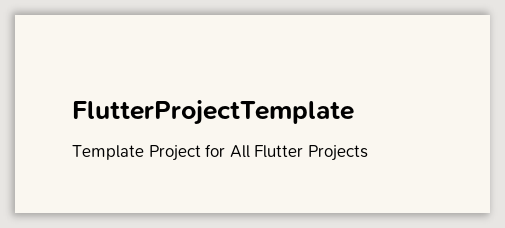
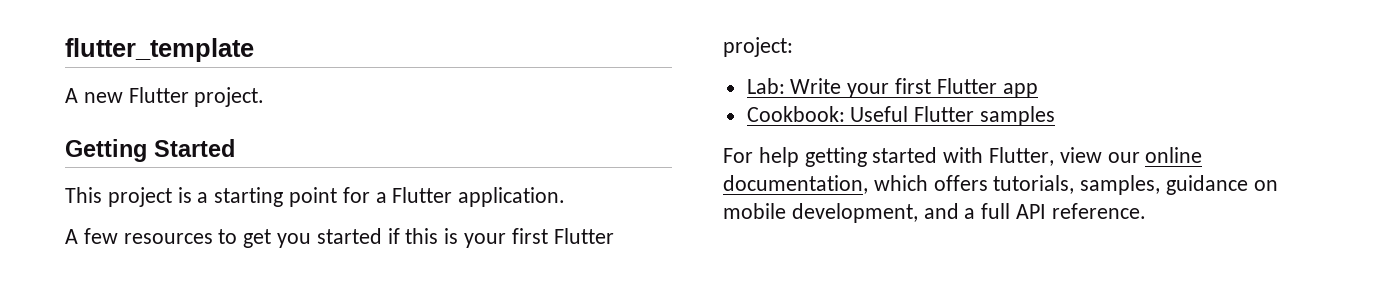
- FlutterProjectTemplate
- Template Project for All Flutter Projects
+ flutter_template
+ A new Flutter project.
+ Getting Started
+ This project is a starting point for a Flutter application.
+ A few resources to get you started if this is your first Flutter project:
+ Lab: Write your first Flutter app
+ Cookbook: Useful Flutter samples
+ For help getting started with Flutter, view our online documentation, which offers tutorials, samples, guidance on mobile development, and a full API reference.

